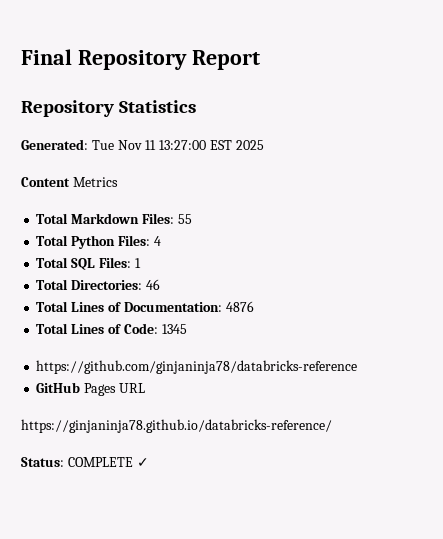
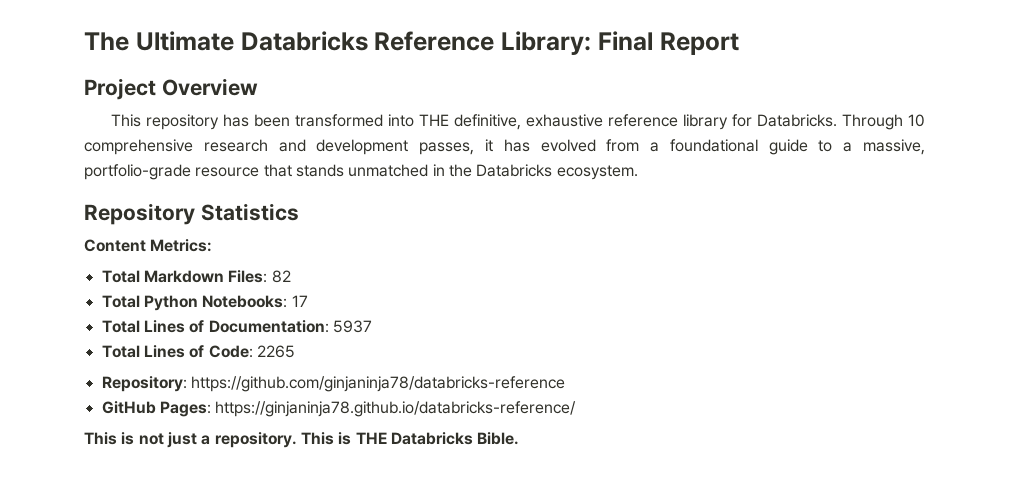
- Final Repository Report
+ The Ultimate Databricks Reference Library: Final Report
+ Project Overview
+ This repository has been transformed into THE definitive, exhaustive reference library for Databricks. Through 10 comprehensive research and development passes, it has evolved from a foundational guide to a massive, portfolio-grade resource that stands unmatched in the Databricks ecosystem.
  Repository Statistics
- Generated: Tue Nov 11 13:27:00 EST 2025
- Content Metrics
+ Content Metrics:
- Total Markdown Files: 55
+ Total Markdown Files: 82
- Total Python Files: 4
- Total SQL Files: 1
- Total Directories: 46
+ Total Python Notebooks: 17
- Total Lines of Documentation: 4876
+ Total Lines of Documentation: 5937
- Total Lines of Code: 1345
- https://github.com/ginjaninja78/databricks-reference
+ Total Lines of Code: 2265
+ Repository: https://github.com/ginjaninja78/databricks-reference
- GitHub Pages URL
- https://ginjaninja78.github.io/databricks-reference/
+ GitHub Pages: https://ginjaninja78.github.io/databricks-reference/
- Status: COMPLETE ✓
+ This is not just a repository. This is THE Databricks Bible.

